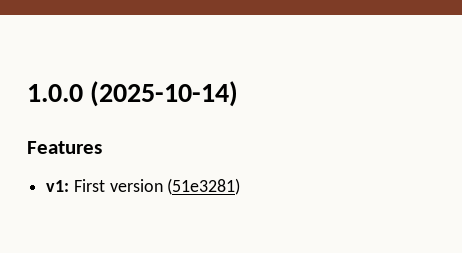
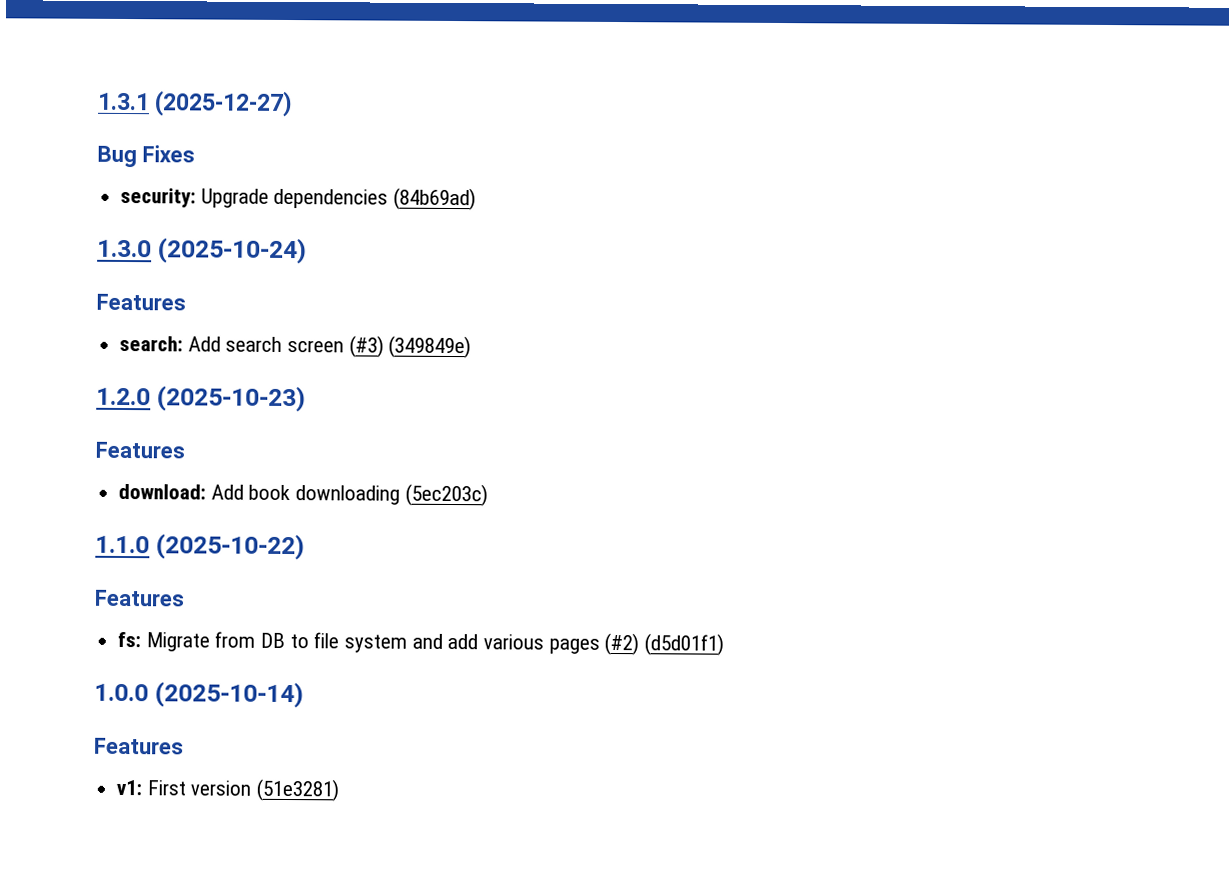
+ 1.3.1 (2025-12-27)
+ Bug Fixes
+ security: Upgrade dependencies (84b69ad)
+ 1.3.0 (2025-10-24)
+ Features
+ search: Add search screen (#3) (349849e)
+ 1.2.0 (2025-10-23)
+ Features
+ download: Add book downloading (5ec203c)
+ 1.1.0 (2025-10-22)
+ Features
+ fs: Migrate from DB to file system and add various pages (#2) (d5d01f1)

